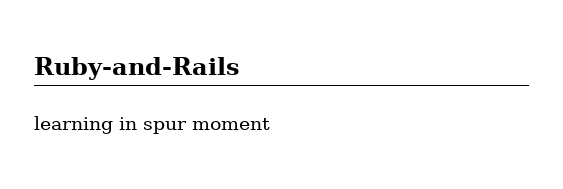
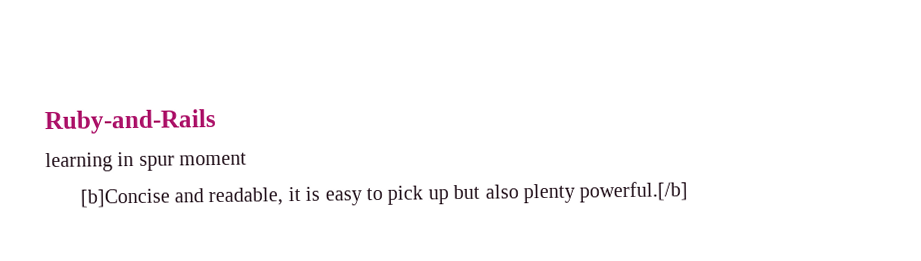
+ [b]Concise and readable, it is easy to pick up but also plenty powerful.[/b]

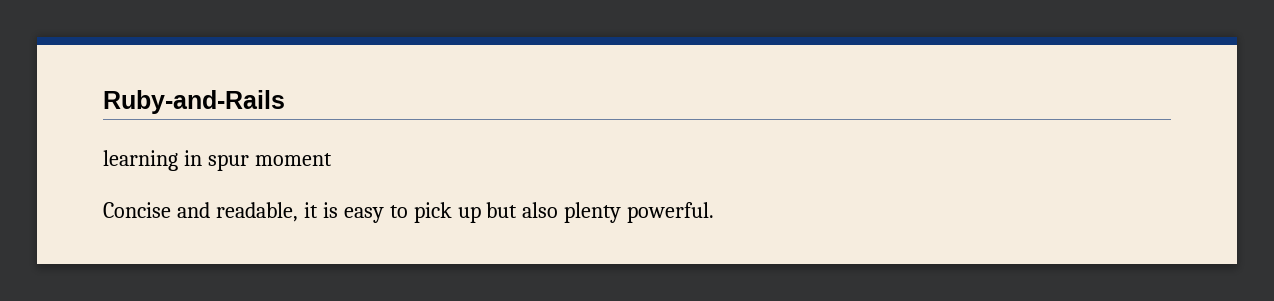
- [b]Concise and readable, it is easy to pick up but also plenty powerful.[/b]
+ Concise and readable, it is easy to pick up but also plenty powerful.

